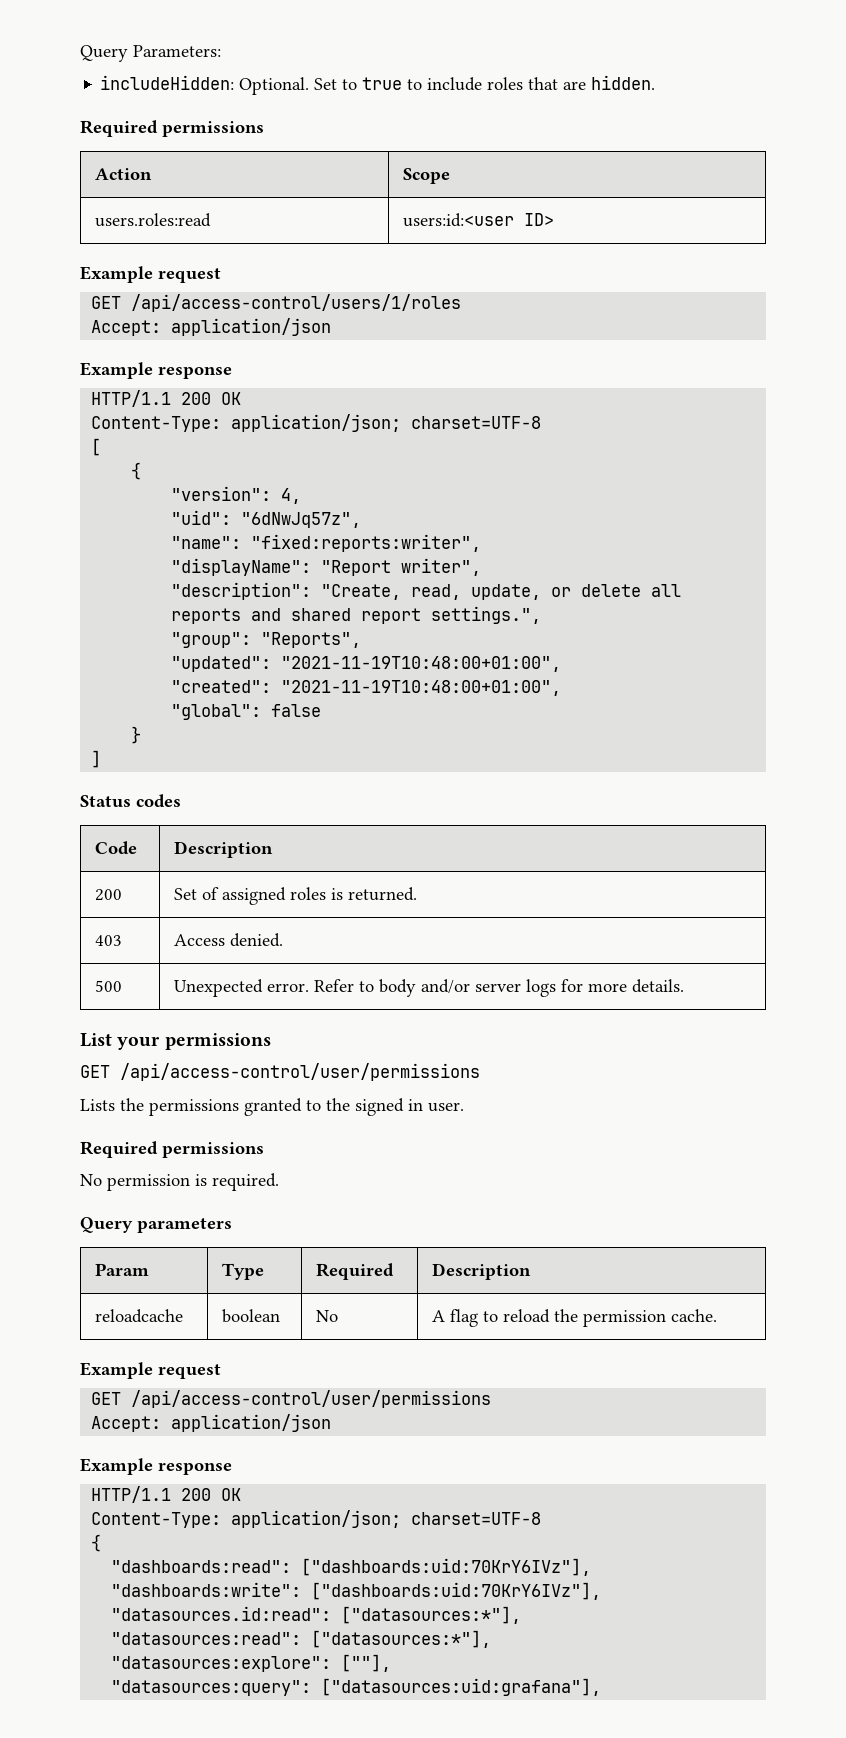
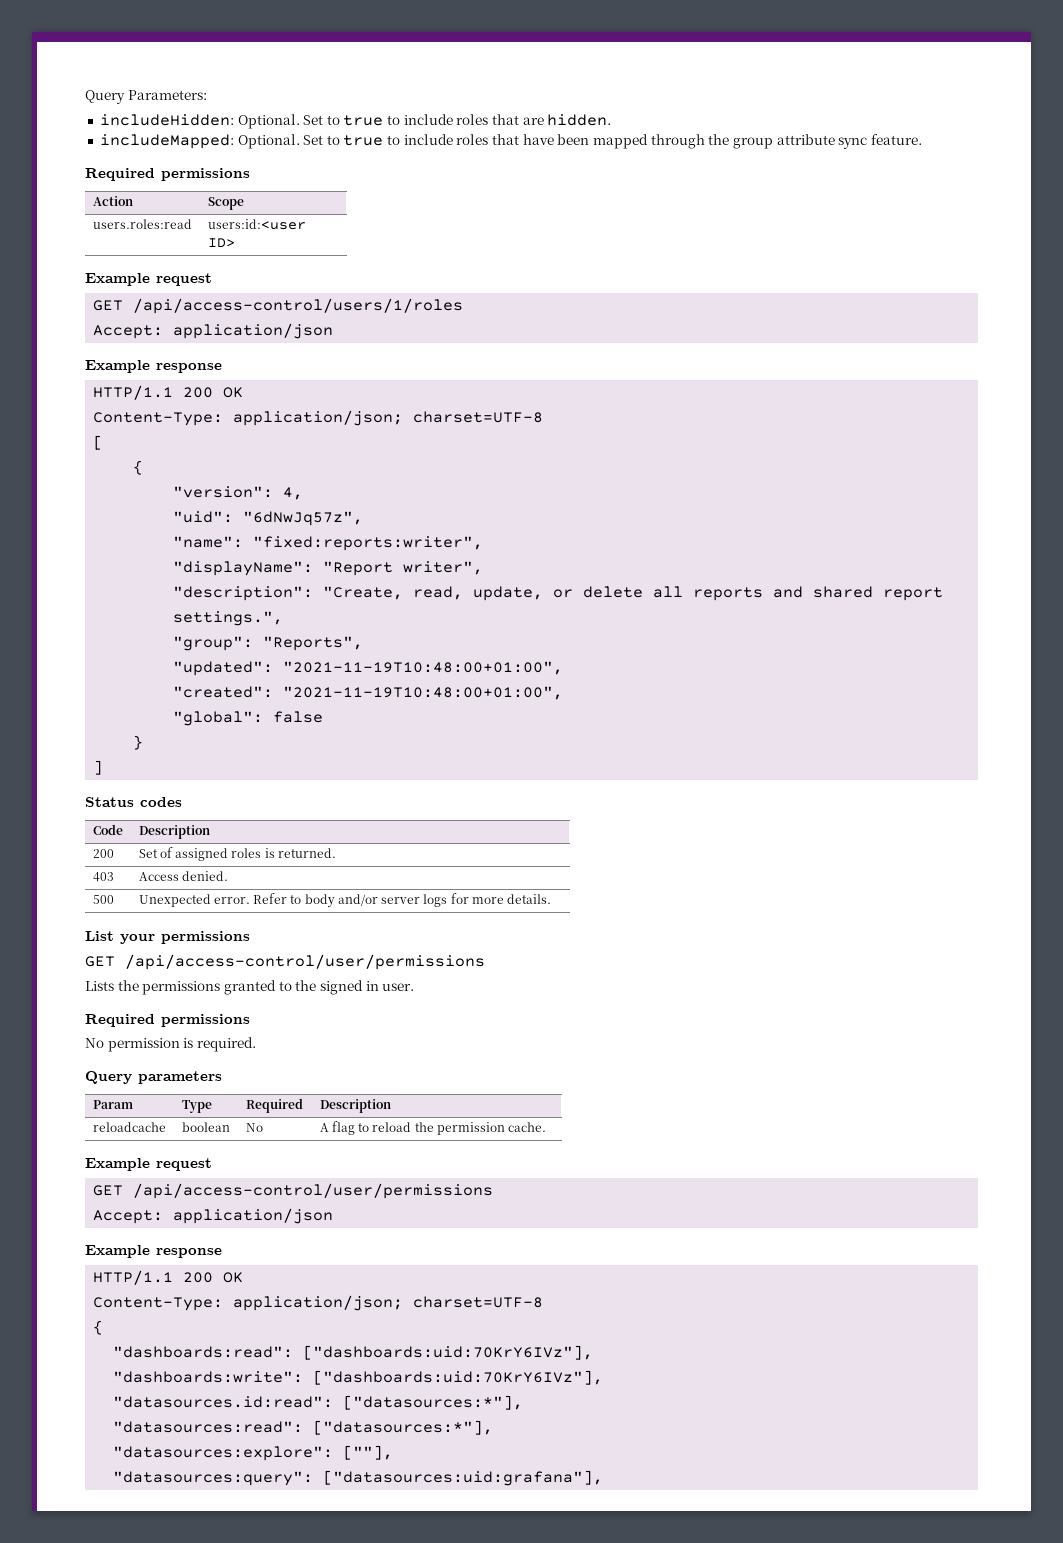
+ includeMapped: Optional. Set to true to include roles that have been mapped through the group attribute sync feature.

